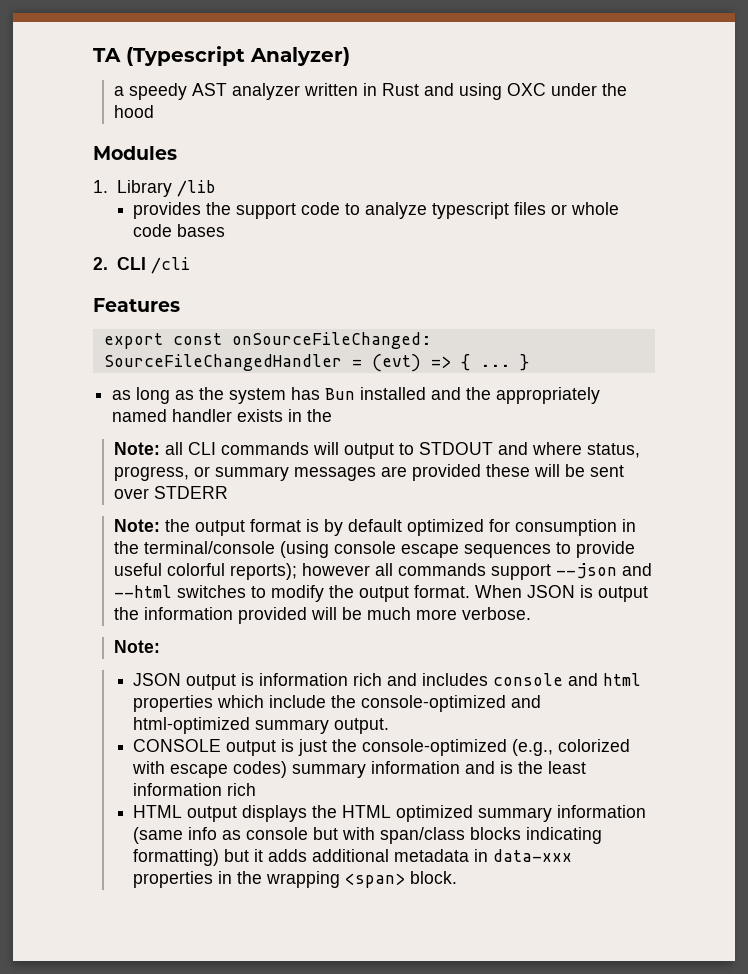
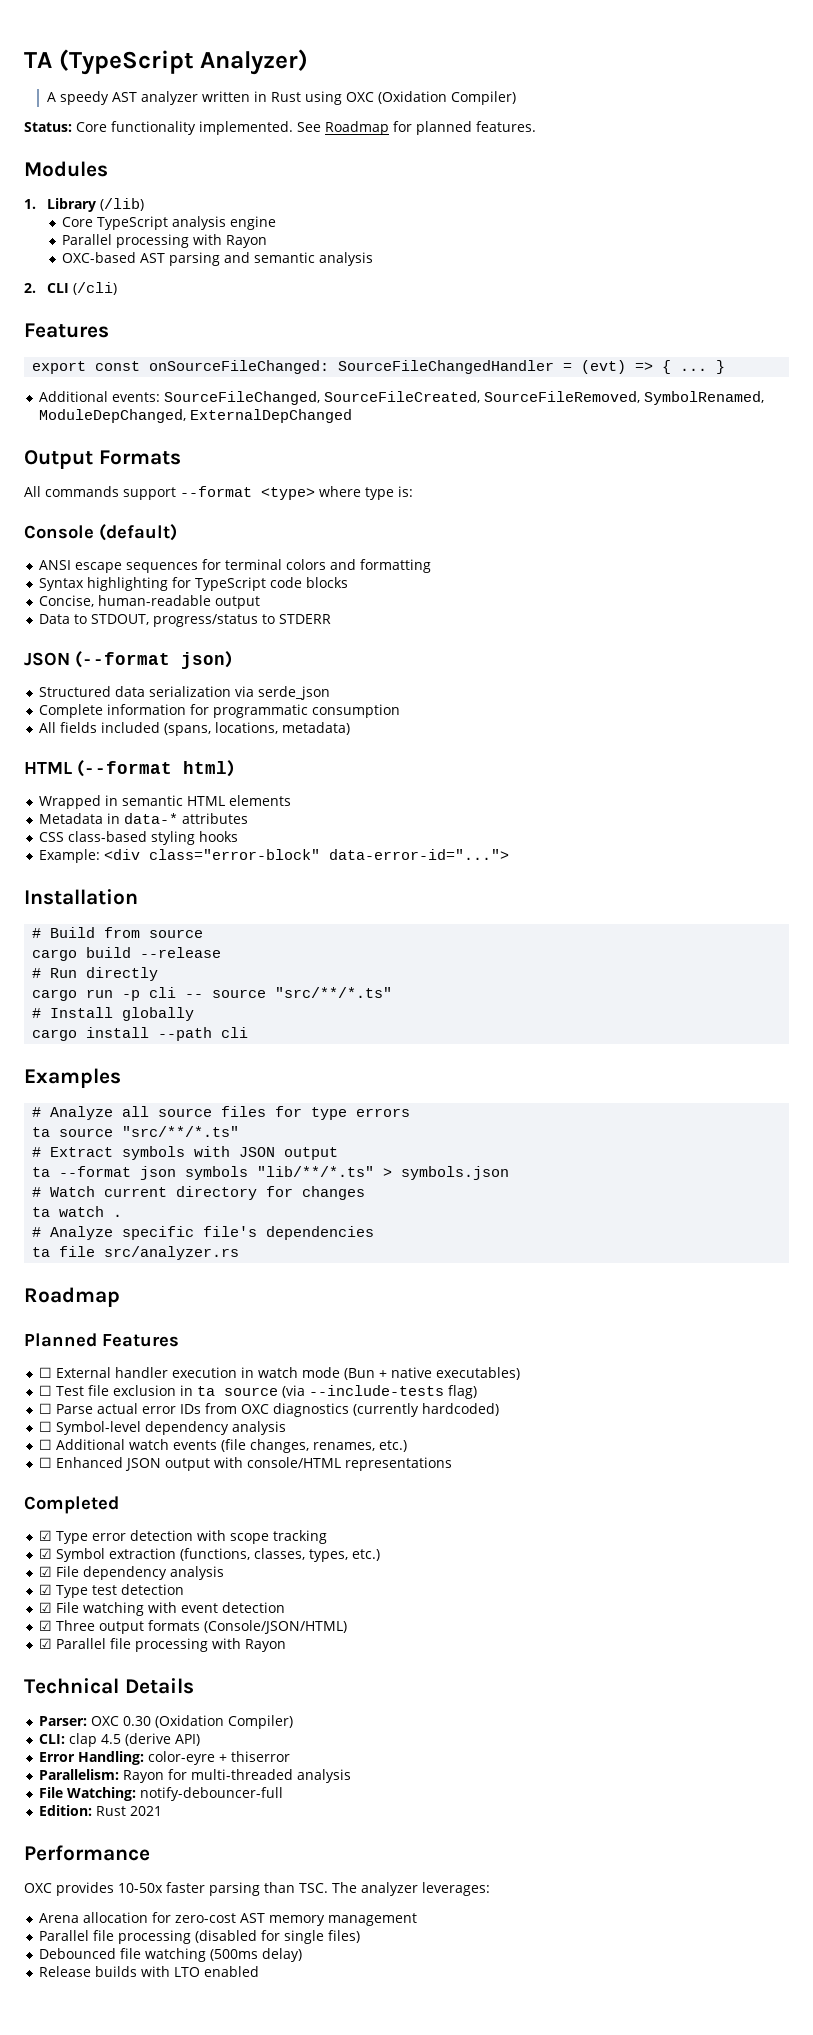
- TA (Typescript Analyzer)
+ TA (TypeScript Analyzer)
- a speedy AST analyzer written in Rust and using OXC under the hood
+ A speedy AST analyzer written in Rust using OXC (Oxidation Compiler)
+ Status: Core functionality implemented. See Roadmap for planned features.
  Modules
- 1. Library /lib
- provides the support code to analyze typescript files or whole code bases
+ 1. Library (/lib)
+ Core TypeScript analysis engine
+ Parallel processing with Rayon
+ OXC-based AST parsing and semantic analysis
- 2. CLI /cli
+ 2. CLI (/cli)
- as long as the system has Bun installed and the appropriately named handler exists in the
- Note: all CLI commands will output to STDOUT and where status, progress, or summary messages are provided these will be sent over STDERR
- Note: the output format is by default optimized for consumption in the terminal/console (using console escape sequences to provide useful colorful reports); however all commands support --json and --html switches to modify the output format. When JSON is output the information provided will be much more verbose.
- Note:
- JSON output is information rich and includes console and html properties which include the console-optimized and html-optimized summary output.
- CONSOLE output is just the console-optimized (e.g., colorized with escape codes) summary information and is the least information rich
- HTML output displays the HTML optimized summary information (same info as console but with span/class blocks indicating formatting) but it adds additional metadata in data-xxx properties in the wrapping <span> block.
+ Additional events: SourceFileChanged, SourceFileCreated, SourceFileRemoved, SymbolRenamed, ModuleDepChanged, ExternalDepChanged
+ Output Formats
+ All commands support --format <type> where type is:
+ Console (default)
+ ANSI escape sequences for terminal colors and formatting
+ Syntax highlighting for TypeScript code blocks
+ Concise, human-readable output
+ Data to STDOUT, progress/status to STDERR
+ JSON (--format json)
+ Structured data serialization via serde_json
+ Complete information for programmatic consumption
+ All fields included (spans, locations, metadata)
+ HTML (--format html)
+ Wrapped in semantic HTML elements
+ Metadata in data-* attributes
+ CSS class-based styling hooks
+ Example: <div class="error-block" data-error-id="...">
+ Installation
+ # Build from source
+ cargo build --release
+ # Run directly
+ cargo run -p cli -- source "src/**/*.ts"
+ # Install globally
+ cargo install --path cli
+ Examples
+ # Analyze all source files for type errors
+ ta source "src/**/*.ts"
+ # Extract symbols with JSON output
+ ta --format json symbols "lib/**/*.ts" > symbols.json
+ # Watch current directory for changes
+ ta watch .
+ # Analyze specific file's dependencies
+ ta file src/analyzer.rs
+ Roadmap
+ Planned Features
+ ☐ External handler execution in watch mode (Bun + native executables)
+ ☐ Test file exclusion in ta source (via --include-tests flag)
+ ☐ Parse actual error IDs from OXC diagnostics (currently hardcoded)
+ ☐ Symbol-level dependency analysis
+ ☐ Additional watch events (file changes, renames, etc.)
+ ☐ Enhanced JSON output with console/HTML representations
+ Completed
+ ☑ Type error detection with scope tracking
+ ☑ Symbol extraction (functions, classes, types, etc.)
+ ☑ File dependency analysis
+ ☑ Type test detection
+ ☑ File watching with event detection
+ ☑ Three output formats (Console/JSON/HTML)
+ ☑ Parallel file processing with Rayon
+ Technical Details
+ Parser: OXC 0.30 (Oxidation Compiler)
+ CLI: clap 4.5 (derive API)
+ Error Handling: color-eyre + thiserror
+ Parallelism: Rayon for multi-threaded analysis
+ File Watching: notify-debouncer-full
+ Edition: Rust 2021
+ Performance
+ OXC provides 10-50x faster parsing than TSC. The analyzer leverages:
+ Arena allocation for zero-cost AST memory management
+ Parallel file processing (disabled for single files)
+ Debounced file watching (500ms delay)
+ Release builds with LTO enabled

